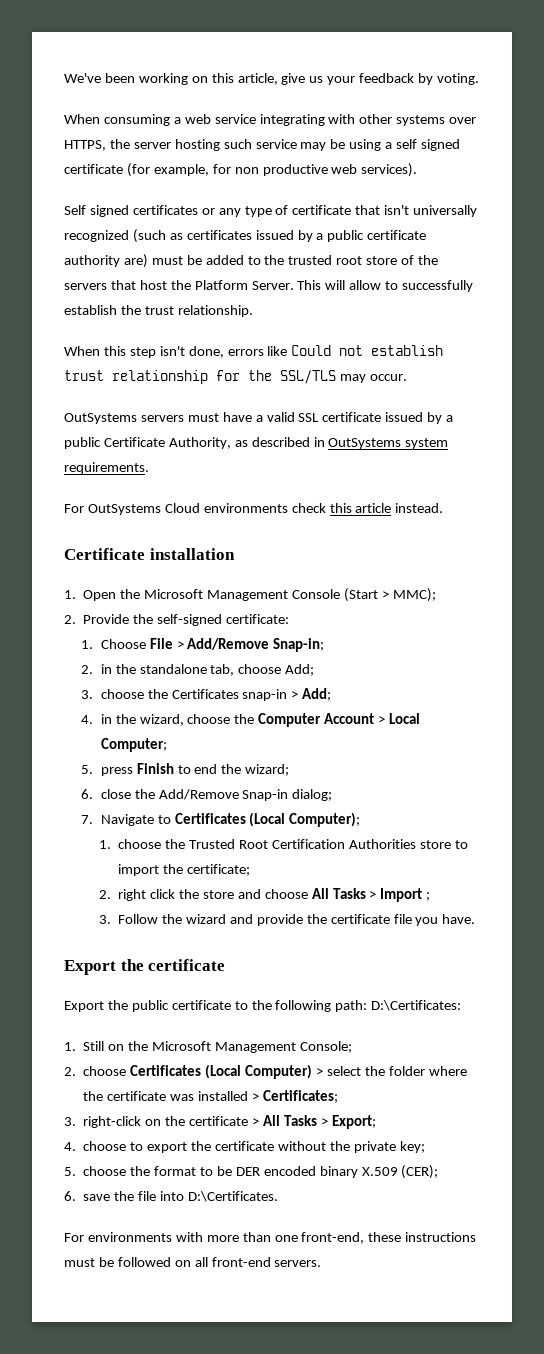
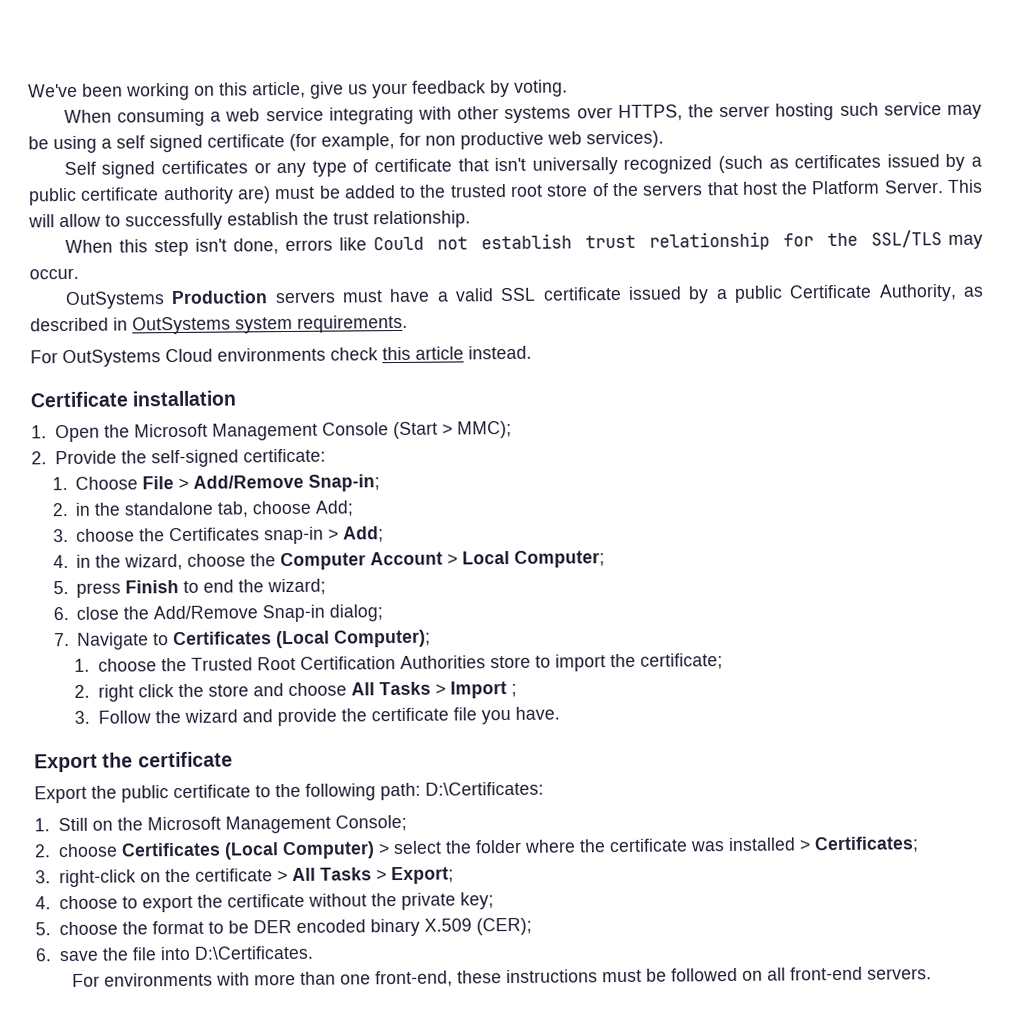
- OutSystems servers must have a valid SSL certificate issued by a public Certificate Authority, as described in OutSystems system requirements.
+ OutSystems Production servers must have a valid SSL certificate issued by a public Certificate Authority, as described in OutSystems system requirements.

